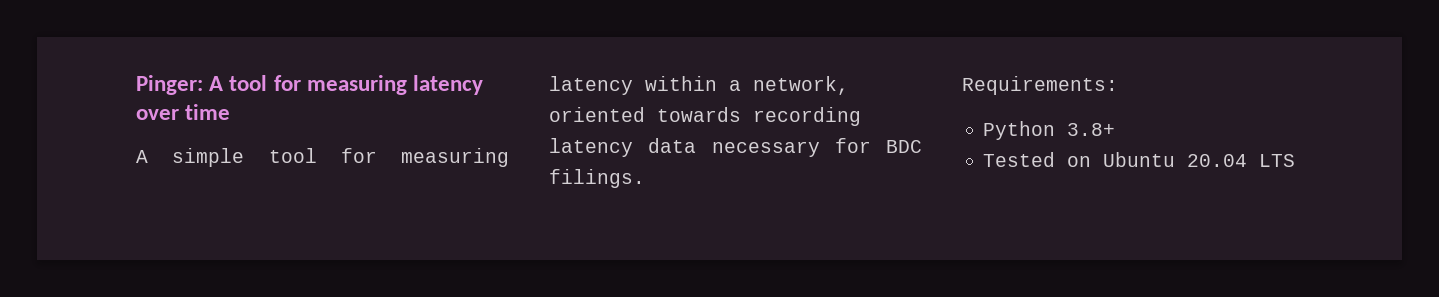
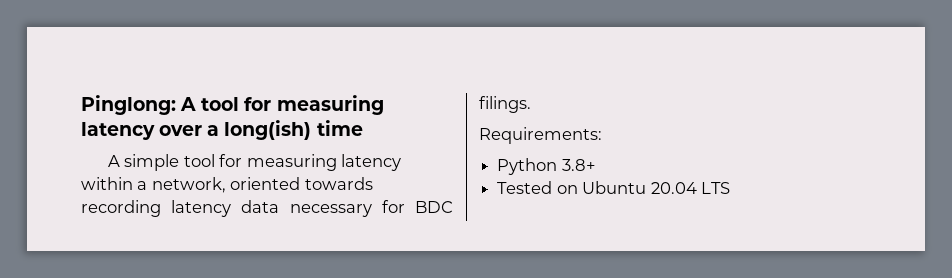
- Pinger: A tool for measuring latency over time
+ Pinglong: A tool for measuring latency over a long(ish) time

